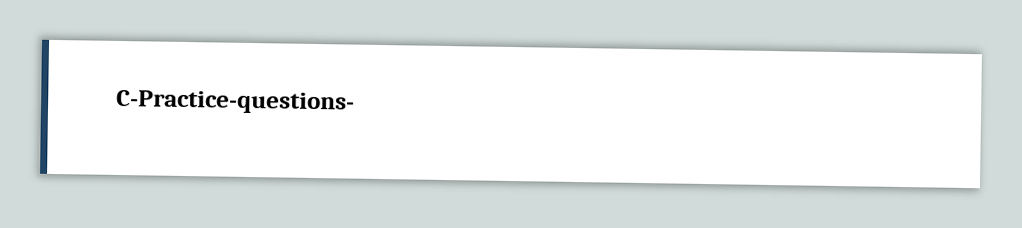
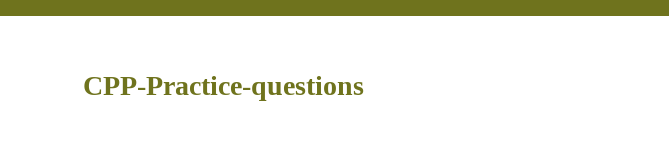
- C-Practice-questions-
+ CPP-Practice-questions

